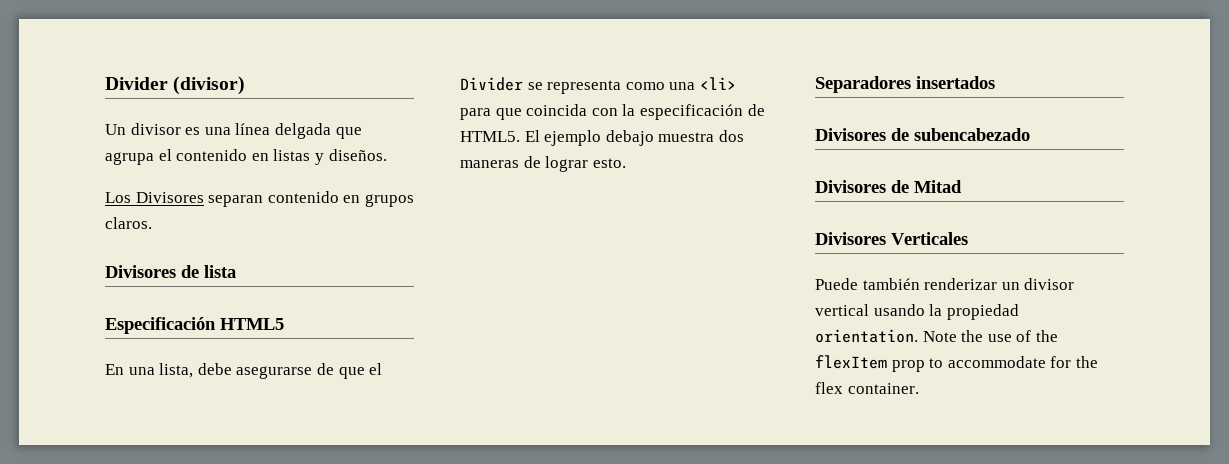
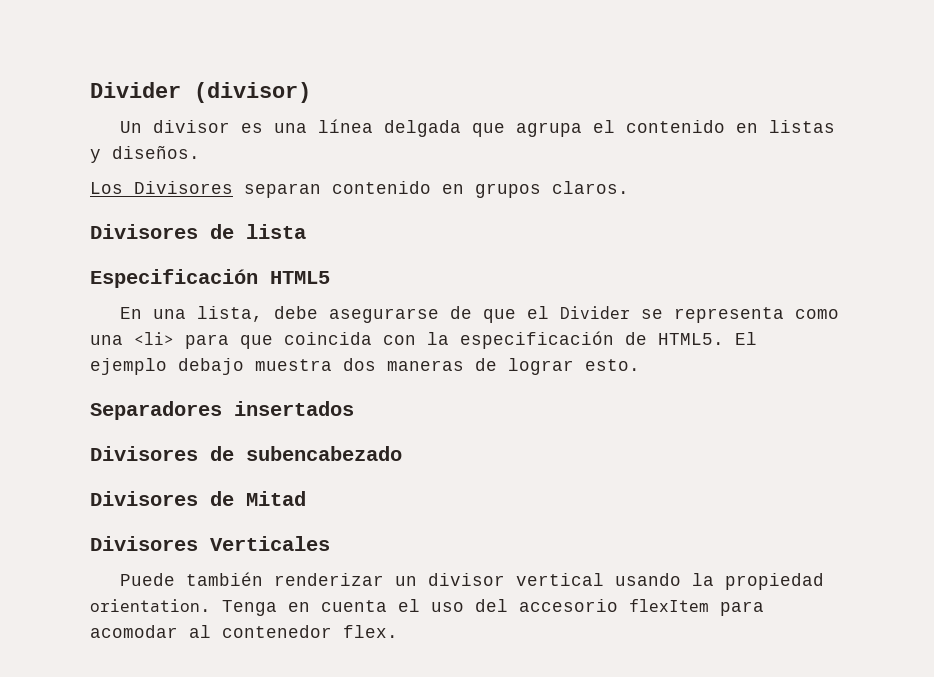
- Note the use of the flexItem prop to accommodate for the flex container.
+ Tenga en cuenta el uso del accesorio flexItem para acomodar al contenedor flex.

